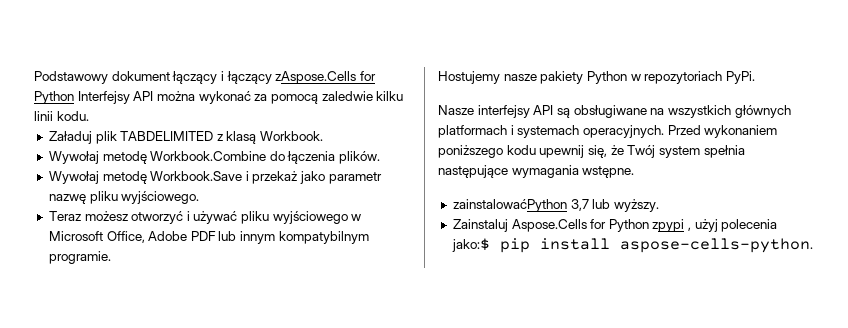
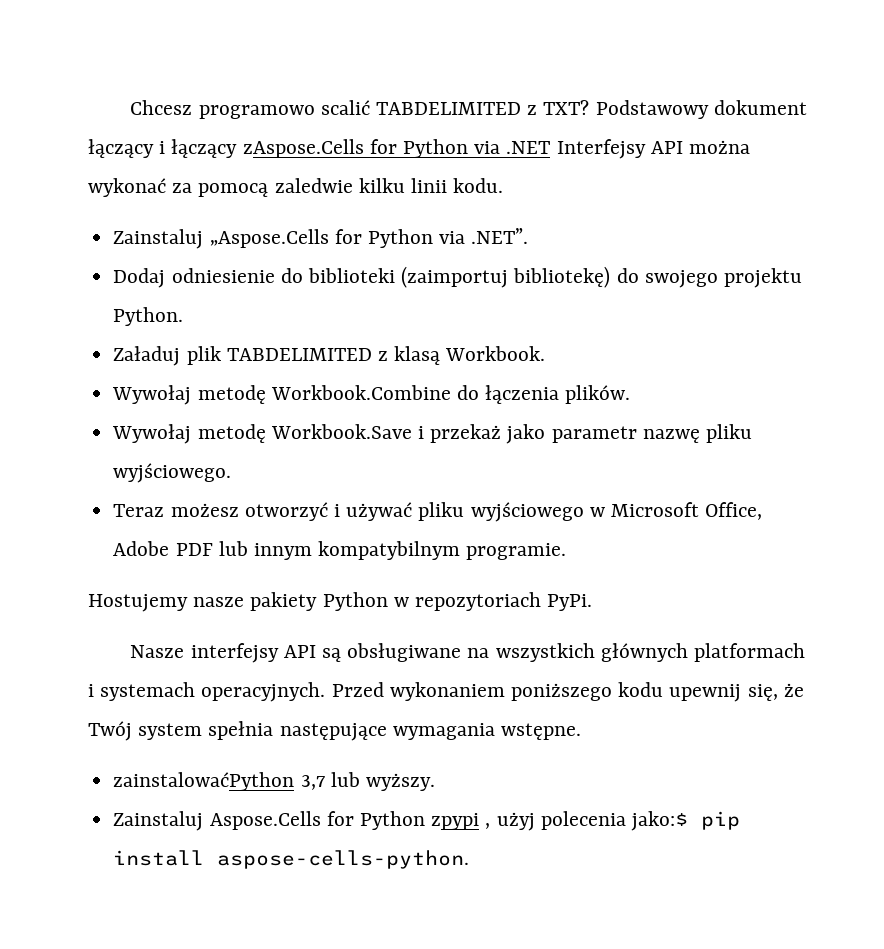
+ Chcesz programowo scalić TABDELIMITED z TXT?
- Podstawowy dokument łączący i łączący zAspose.Cells for Python Interfejsy API można wykonać za pomocą zaledwie kilku linii kodu.
+ Podstawowy dokument łączący i łączący zAspose.Cells for Python via .NET Interfejsy API można wykonać za pomocą zaledwie kilku linii kodu.
+ Zainstaluj „Aspose.Cells for Python via .NET”.
+ Dodaj odniesienie do biblioteki (zaimportuj bibliotekę) do swojego projektu Python.

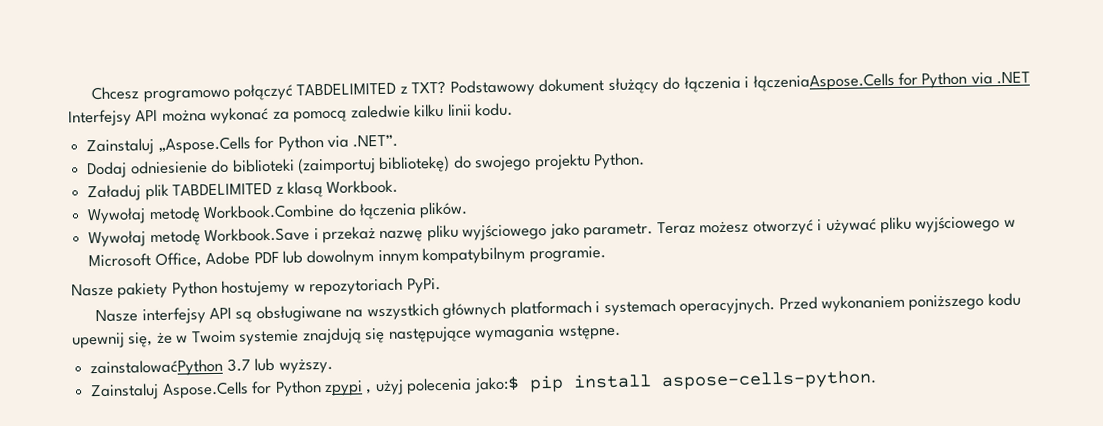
- Chcesz programowo scalić TABDELIMITED z TXT?
+ Chcesz programowo połączyć TABDELIMITED z TXT?
- Podstawowy dokument łączący i łączący zAspose.Cells for Python via .NET Interfejsy API można wykonać za pomocą zaledwie kilku linii kodu.
+ Podstawowy dokument służący do łączenia i łączeniaAspose.Cells for Python via .NET Interfejsy API można wykonać za pomocą zaledwie kilku linii kodu.
- Wywołaj metodę Workbook.Save i przekaż jako parametr nazwę pliku wyjściowego.
- Teraz możesz otworzyć i używać pliku wyjściowego w Microsoft Office, Adobe PDF lub innym kompatybilnym programie.
+ Wywołaj metodę Workbook.Save i przekaż nazwę pliku wyjściowego jako parametr. Teraz możesz otworzyć i używać pliku wyjściowego w Microsoft Office, Adobe PDF lub dowolnym innym kompatybilnym programie.
- Hostujemy nasze pakiety Python w repozytoriach PyPi.
+ Nasze pakiety Python hostujemy w repozytoriach PyPi.
- Przed wykonaniem poniższego kodu upewnij się, że Twój system spełnia następujące wymagania wstępne.
+ Przed wykonaniem poniższego kodu upewnij się, że w Twoim systemie znajdują się następujące wymagania wstępne.
- zainstalowaćPython 3,7 lub wyższy.
+ zainstalowaćPython 3.7 lub wyższy.

